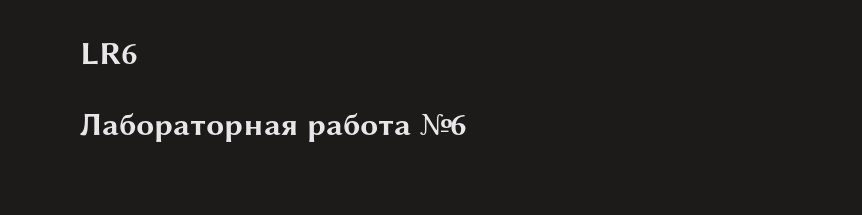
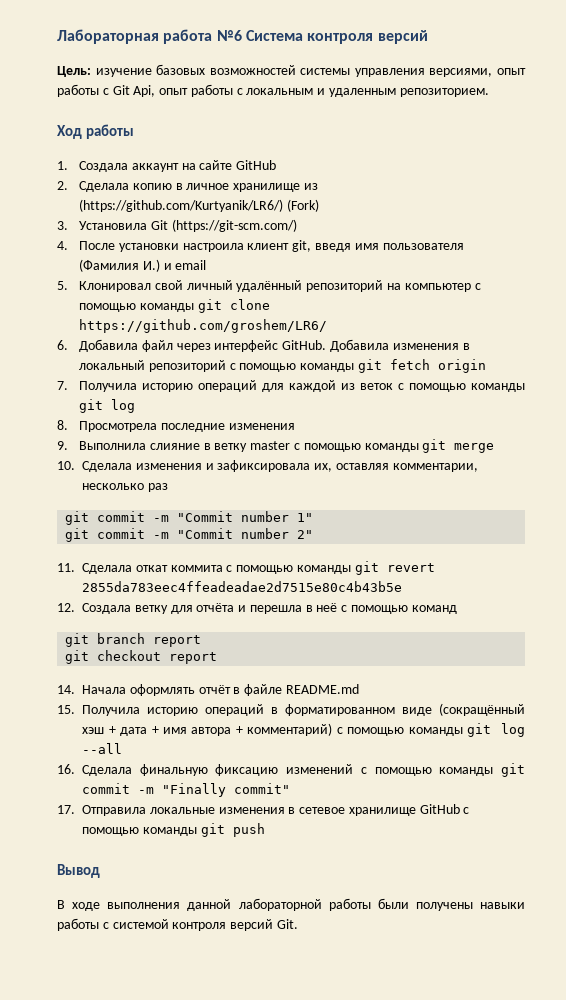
- LR6
- Лабораторная работа №6
+ Лабораторная работа №6 Система контроля версий
+ Цель: изучение базовых возможностей системы управления версиями, опыт работы с Git Api, опыт работы с локальным и удаленным репозиторием.
+ Ход работы
+ 1. Создала аккаунт на сайте GitHub
+ 2. Сделала копию в личное хранилище из (https://github.com/Kurtyanik/LR6/) (Fork)
+ 3. Установила Git (https://git-scm.com/)
+ 4. После установки настроила клиент git, введя имя пользователя (Фамилия И.) и email
+ 5. Клонировал свой личный удалённый репозиторий на компьютер с помощью команды git clone https://github.com/groshem/LR6/
+ 6. Добавила файл через интерфейс GitHub. Добавила изменения в локальный репозиторий с помощью команды git fetch origin
+ 7. Получила историю операций для каждой из веток с помощью команды git log
+ 8. Просмотрела последние изменения
+ 9. Выполнила слияние в ветку master с помощью команды git merge
+ 10. Сделала изменения и зафиксировала их, оставляя комментарии, несколько раз
+ git commit -m "Commit number 1"
+ git commit -m "Commit number 2"
+ 11. Сделала откат коммита с помощью команды git revert 2855da783eec4ffeadeadae2d7515e80c4b43b5e
+ 12. Создала ветку для отчёта и перешла в неё с помощью команд
+ git branch report
+ git checkout report
+ 14. Начала оформлять отчёт в файле README.md
+ 15. Получила историю операций в форматированном виде (сокращённый хэш + дата + имя автора + комментарий) с помощью команды git log --all
+ 16. Сделала финальную фиксацию изменений с помощью команды git commit -m "Finally commit"
+ 17. Отправила локальные изменения в сетевое хранилище GitHub с помощью команды git push
+ Вывод
+ В ходе выполнения данной лабораторной работы были получены навыки работы с системой контроля версий Git.

